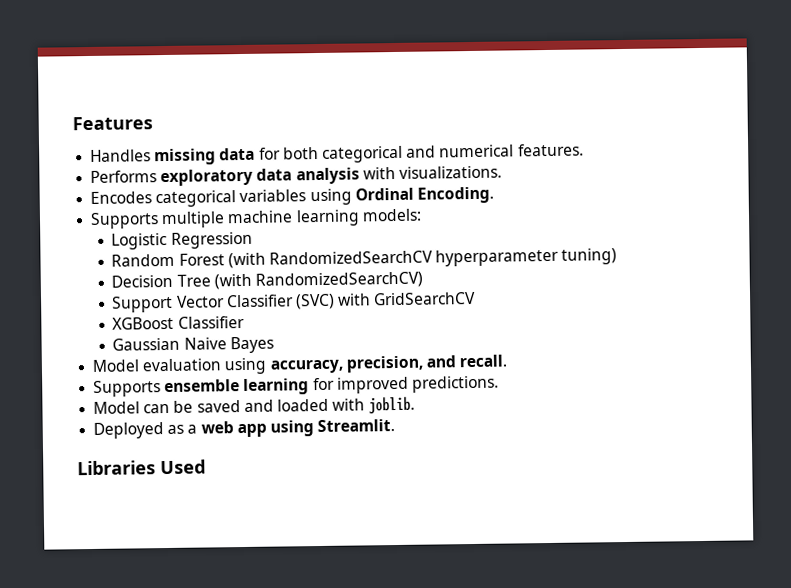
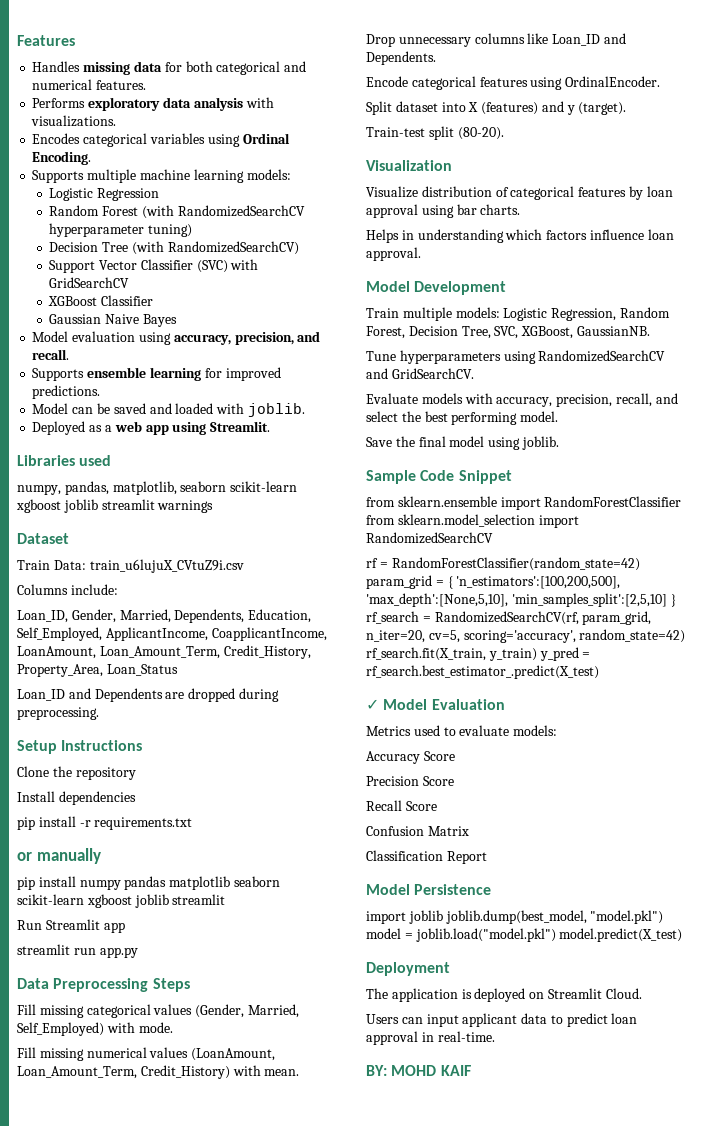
- Libraries Used
+ Libraries used
+ numpy, pandas, matplotlib, seaborn scikit-learn xgboost joblib streamlit warnings
+ Dataset
+ Train Data: train_u6lujuX_CVtuZ9i.csv
+ Columns include:
+ Loan_ID, Gender, Married, Dependents, Education, Self_Employed, ApplicantIncome, CoapplicantIncome, LoanAmount, Loan_Amount_Term, Credit_History, Property_Area, Loan_Status
+ Loan_ID and Dependents are dropped during preprocessing.
+ Setup Instructions
+ Clone the repository
+ Install dependencies
+ pip install -r requirements.txt
+ or manually
+ pip install numpy pandas matplotlib seaborn scikit-learn xgboost joblib streamlit
+ Run Streamlit app
+ streamlit run app.py
+ Data Preprocessing Steps
+ Fill missing categorical values (Gender, Married, Self_Employed) with mode.
+ Fill missing numerical values (LoanAmount, Loan_Amount_Term, Credit_History) with mean.
+ Drop unnecessary columns like Loan_ID and Dependents.
+ Encode categorical features using OrdinalEncoder.
+ Split dataset into X (features) and y (target).
+ Train-test split (80-20).
+ Visualization
+ Visualize distribution of categorical features by loan approval using bar charts.
+ Helps in understanding which factors influence loan approval.
+ Model Development
+ Train multiple models: Logistic Regression, Random Forest, Decision Tree, SVC, XGBoost, GaussianNB.
+ Tune hyperparameters using RandomizedSearchCV and GridSearchCV.
+ Evaluate models with accuracy, precision, recall, and select the best performing model.
+ Save the final model using joblib.
+ Sample Code Snippet
+ from sklearn.ensemble import RandomForestClassifier from sklearn.model_selection import RandomizedSearchCV
+ rf = RandomForestClassifier(random_state=42) param_grid = { 'n_estimators':[100,200,500], 'max_depth':[None,5,10], 'min_samples_split':[2,5,10] } rf_search = RandomizedSearchCV(rf, param_grid, n_iter=20, cv=5, scoring='accuracy', random_state=42) rf_search.fit(X_train, y_train) y_pred = rf_search.best_estimator_.predict(X_test)
+ ✓ Model Evaluation
+ Metrics used to evaluate models:
+ Accuracy Score
+ Precision Score
+ Recall Score
+ Confusion Matrix
+ Classification Report
+ Model Persistence
+ import joblib joblib.dump(best_model, "model.pkl") model = joblib.load("model.pkl") model.predict(X_test)
+ Deployment
+ The application is deployed on Streamlit Cloud.
+ Users can input applicant data to predict loan approval in real-time.
+ BY: MOHD KAIF

